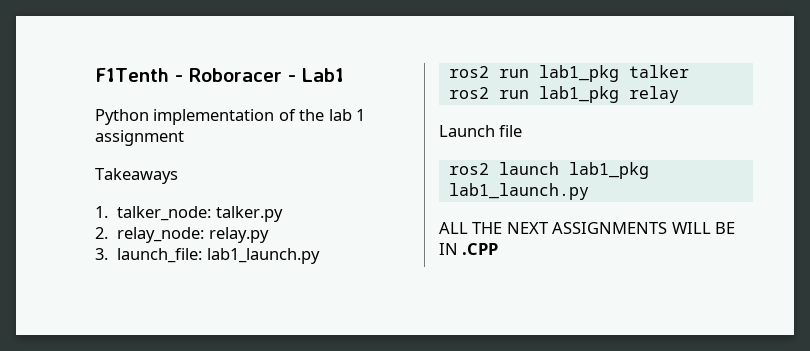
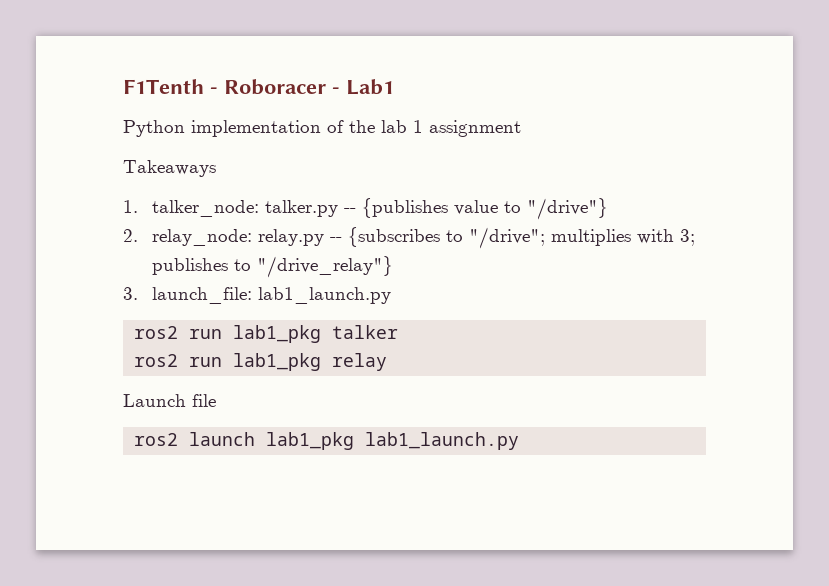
- 1. talker_node: talker.py
- 2. relay_node: relay.py
+ 1. talker_node: talker.py -- {publishes value to "/drive"}
+ 2. relay_node: relay.py -- {subscribes to "/drive"; multiplies with 3; publishes to "/drive_relay"}
- ALL THE NEXT ASSIGNMENTS WILL BE IN .CPP

